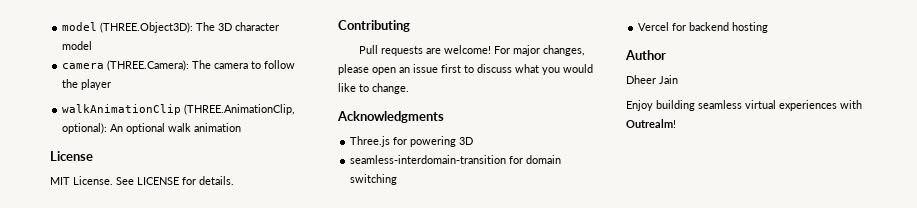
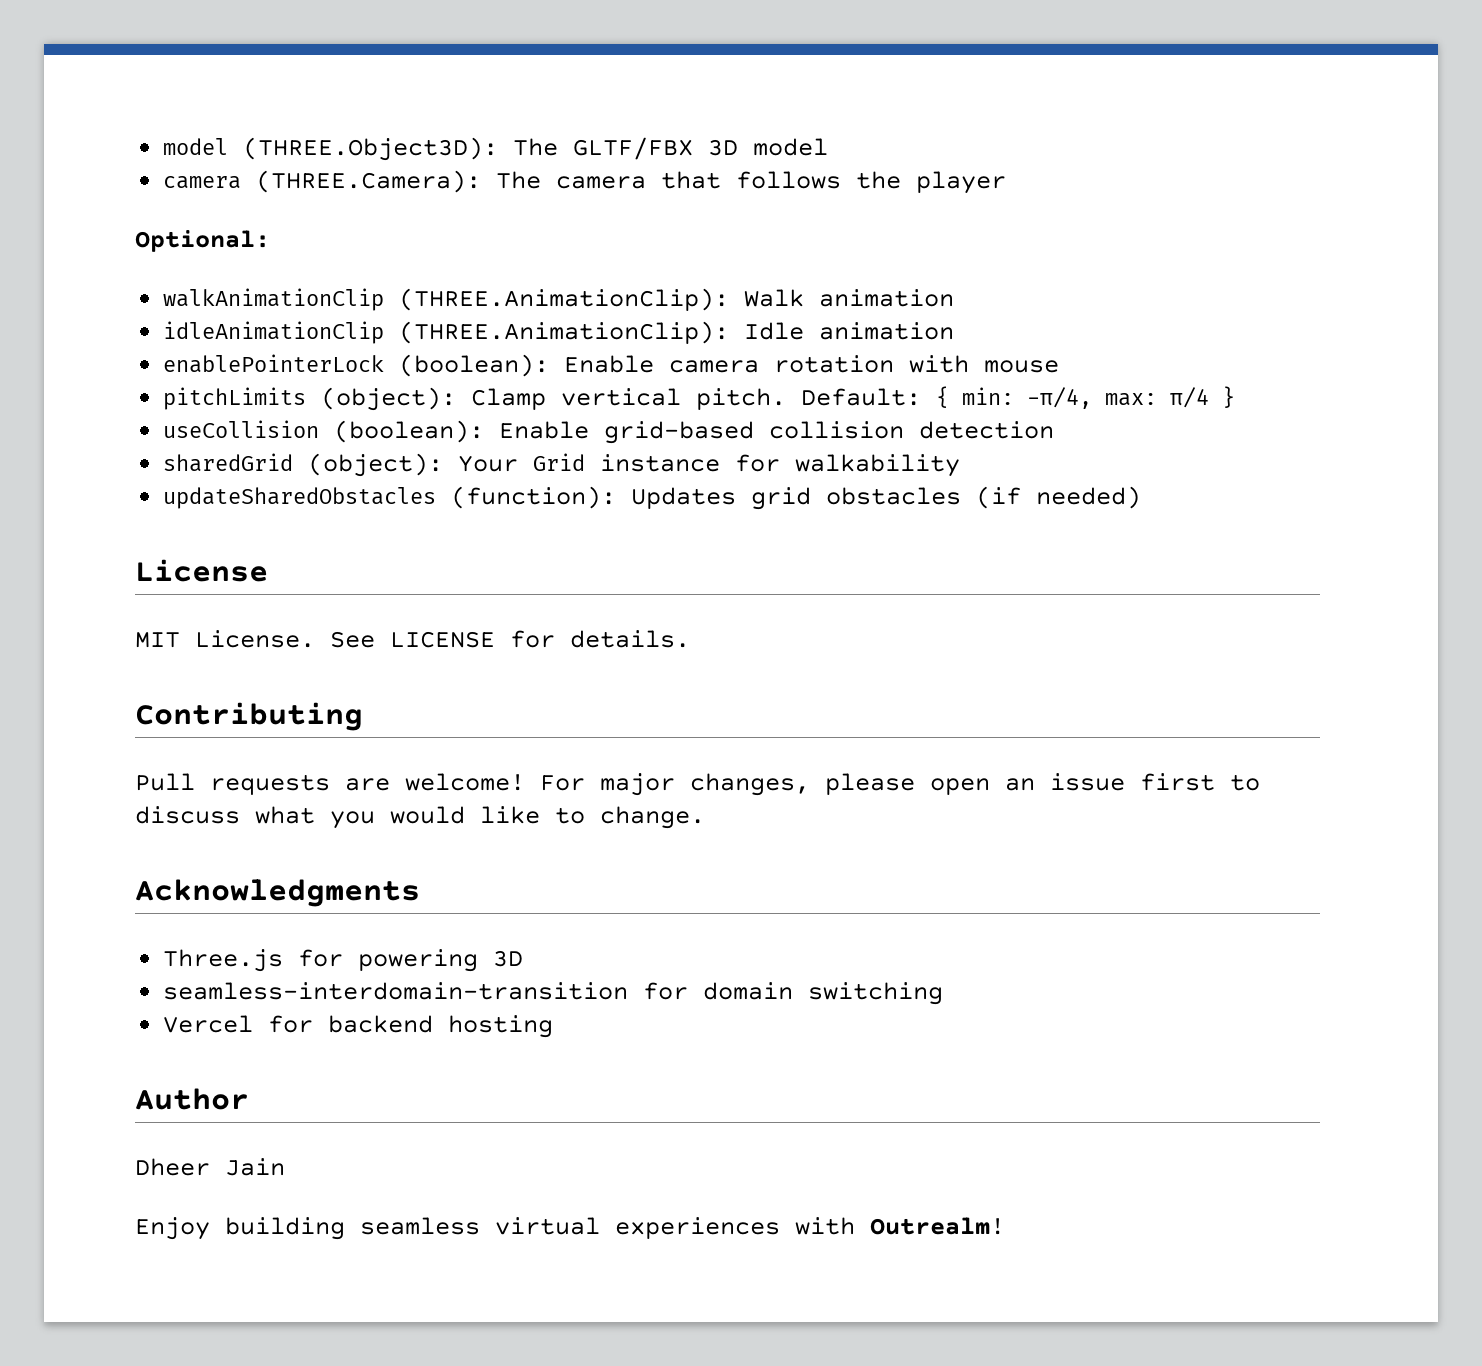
- model (THREE.Object3D): The 3D character model
+ model (THREE.Object3D): The GLTF/FBX 3D model
- camera (THREE.Camera): The camera to follow the player
+ camera (THREE.Camera): The camera that follows the player
+ Optional:
- walkAnimationClip (THREE.AnimationClip, optional): An optional walk animation
+ walkAnimationClip (THREE.AnimationClip): Walk animation
+ idleAnimationClip (THREE.AnimationClip): Idle animation
+ enablePointerLock (boolean): Enable camera rotation with mouse
+ pitchLimits (object): Clamp vertical pitch. Default: { min: -π/4, max: π/4 }
+ useCollision (boolean): Enable grid-based collision detection
+ sharedGrid (object): Your Grid instance for walkability
+ updateSharedObstacles (function): Updates grid obstacles (if needed)

